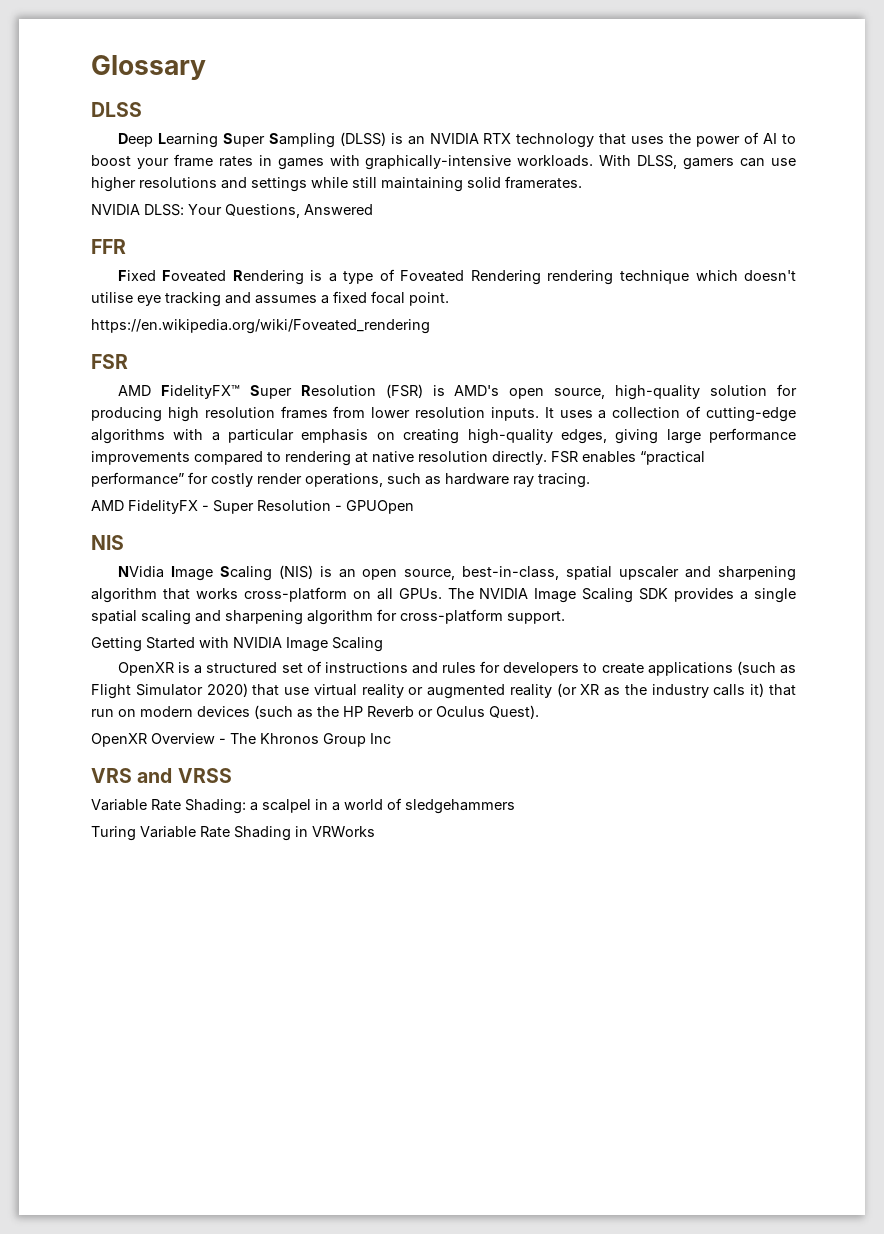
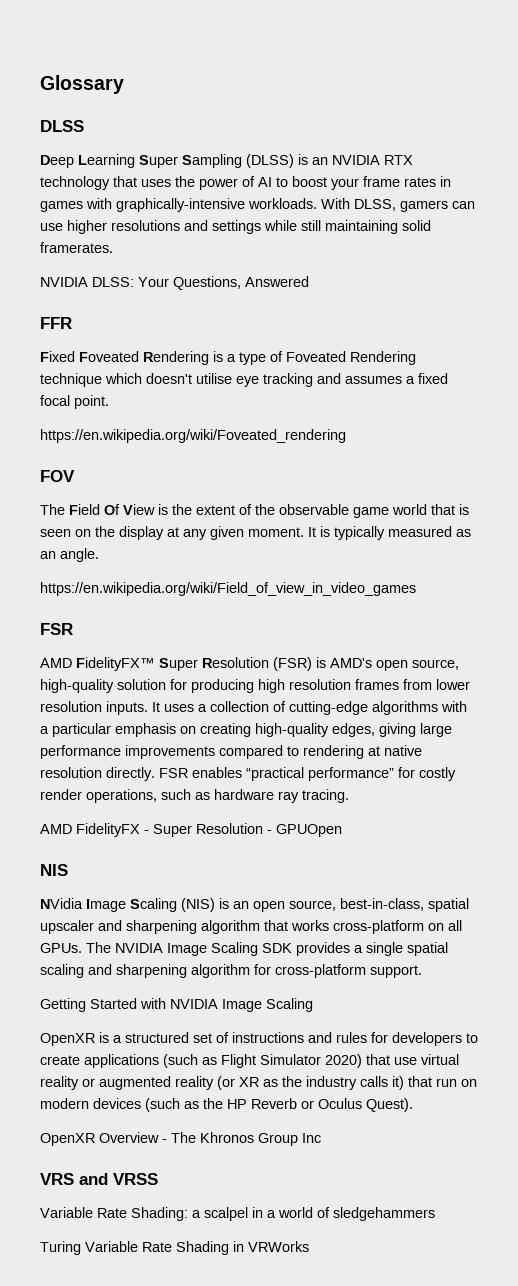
- Fixed Foveated Rendering is a type of Foveated Rendering rendering technique which doesn't utilise eye tracking and assumes a fixed focal point.
+ Fixed Foveated Rendering is a type of Foveated Rendering technique which doesn't utilise eye tracking and assumes a fixed focal point.
+ FOV
+ The Field Of View is the extent of the observable game world that is seen on the display at any given moment. It is typically measured as an angle.
+ https://en.wikipedia.org/wiki/Field_of_view_in_video_games

